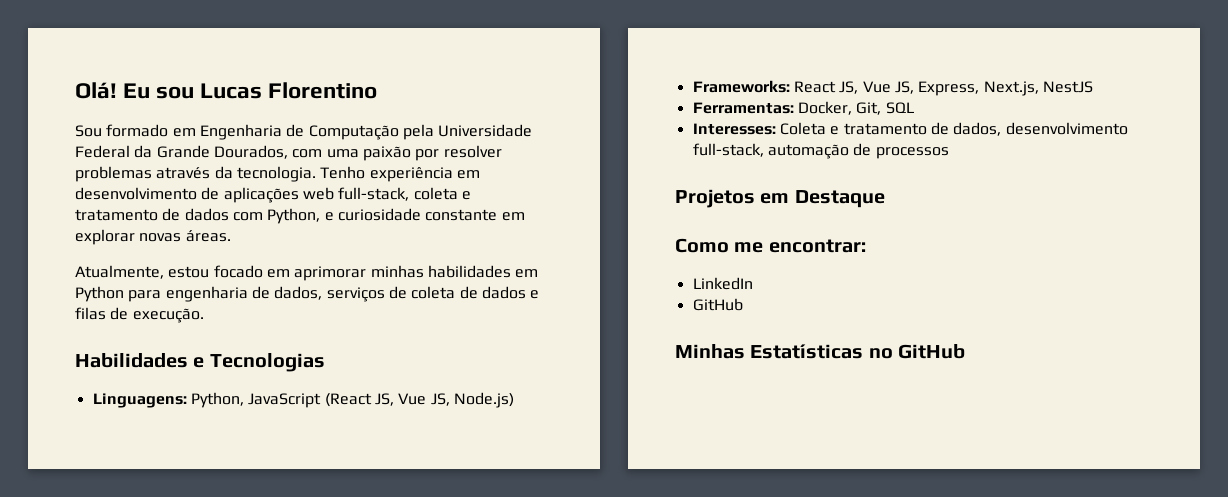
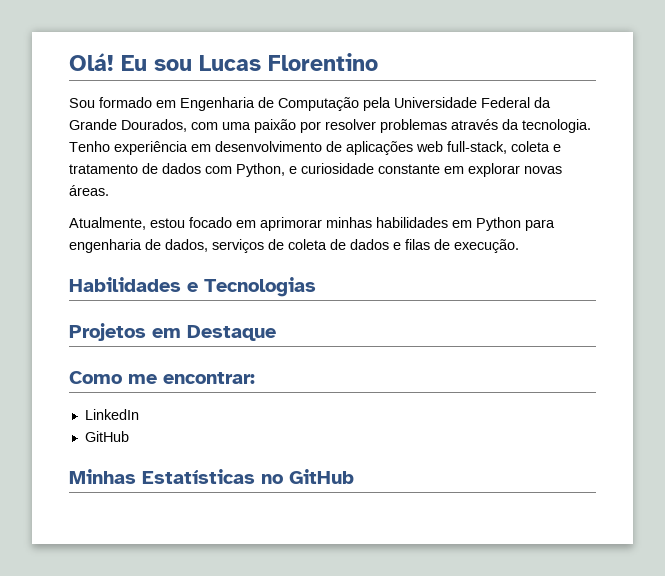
- Linguagens: Python, JavaScript (React JS, Vue JS, Node.js)
- Frameworks: React JS, Vue JS, Express, Next.js, NestJS
- Ferramentas: Docker, Git, SQL
- Interesses: Coleta e tratamento de dados, desenvolvimento full-stack, automação de processos

